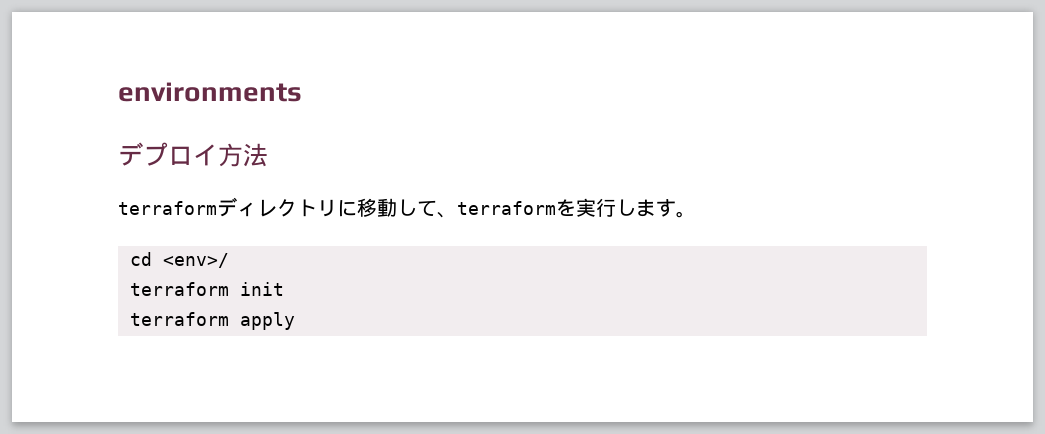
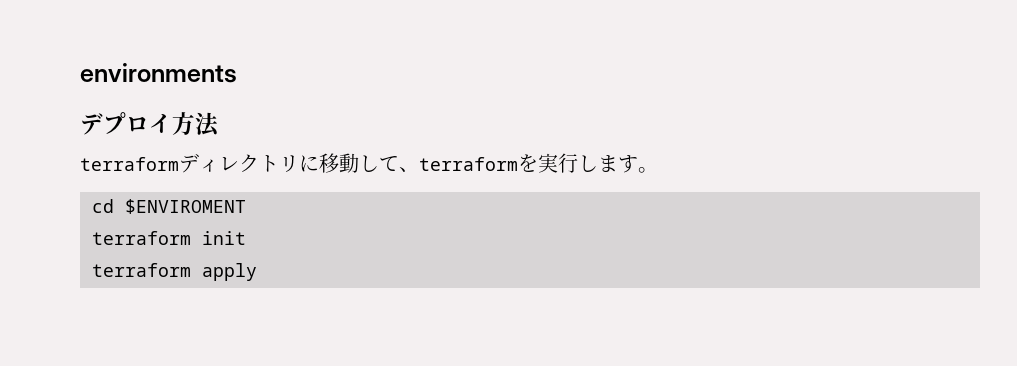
- cd <env>/
+ cd $ENVIROMENT

